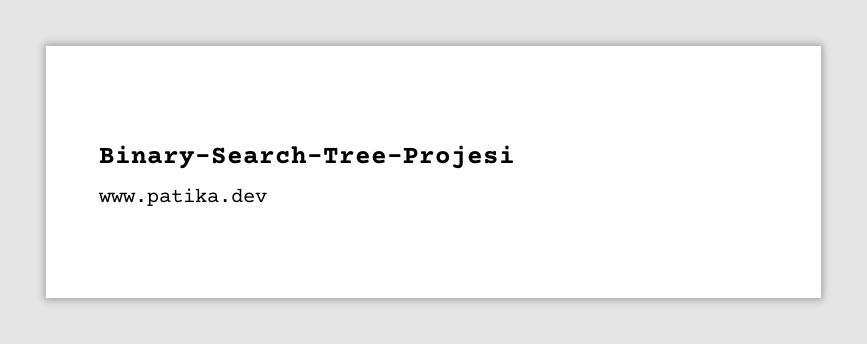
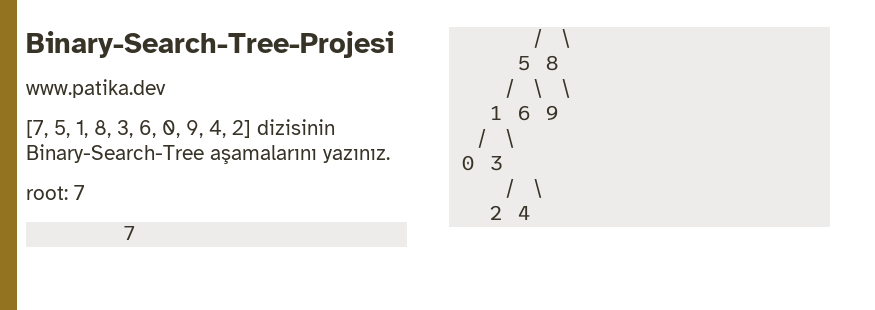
+ [7, 5, 1, 8, 3, 6, 0, 9, 4, 2] dizisinin Binary-Search-Tree aşamalarını yazınız.
+ root: 7
+ 7
+ / \
+ 5 8
+ / \ \
+ 1 6 9
+ / \
+ 0 3
+ / \
+ 2 4

